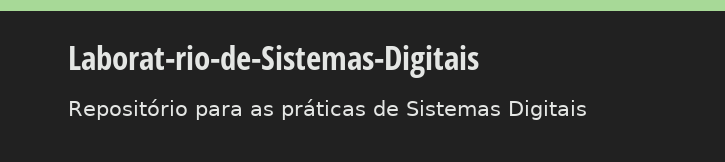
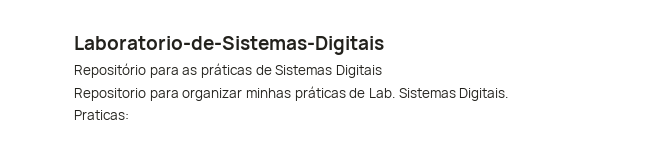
- Laborat-rio-de-Sistemas-Digitais
+ Laboratorio-de-Sistemas-Digitais
+ Repositorio para organizar minhas práticas de Lab. Sistemas Digitais.
+ Praticas:

